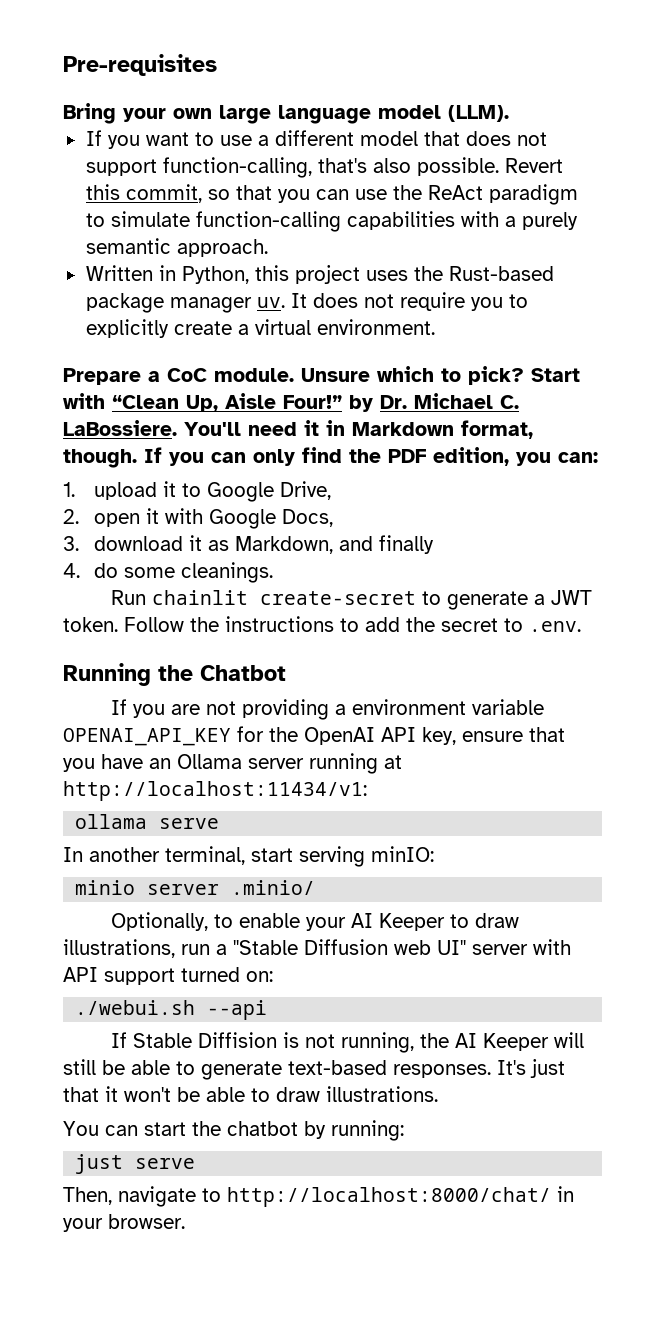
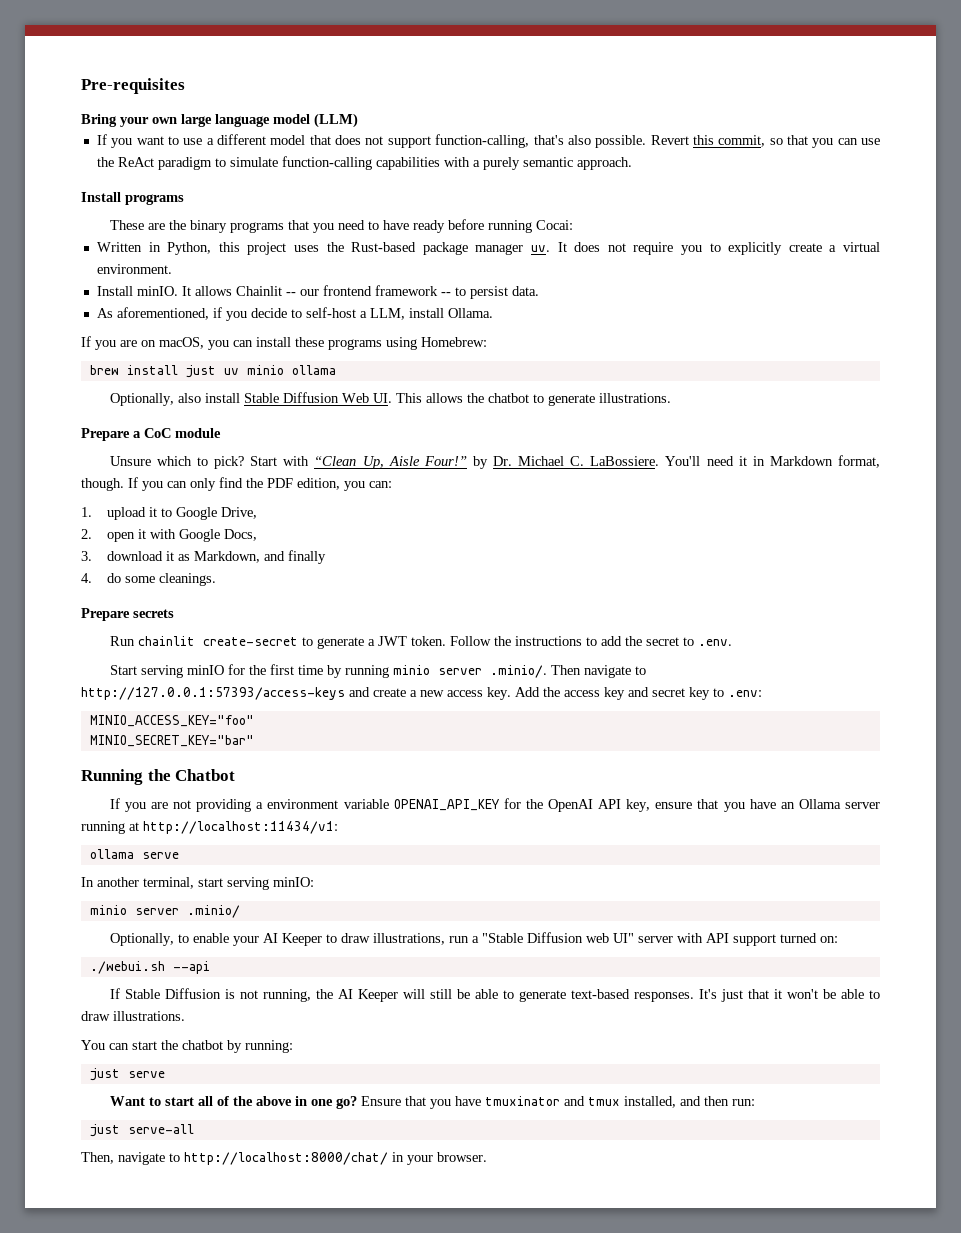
- Bring your own large language model (LLM).
+ Bring your own large language model (LLM)
+ Install programs
+ These are the binary programs that you need to have ready before running Cocai:
+ Install minIO. It allows Chainlit -- our frontend framework -- to persist data.
+ As aforementioned, if you decide to self-host a LLM, install Ollama.
+ If you are on macOS, you can install these programs using Homebrew:
+ brew install just uv minio ollama
+ Optionally, also install Stable Diffusion Web UI. This allows the chatbot to generate illustrations.
- Prepare a CoC module. Unsure which to pick?
+ Prepare a CoC module
+ Unsure which to pick?
+ Prepare secrets
+ Start serving minIO for the first time by running minio server .minio/. Then navigate to http://127.0.0.1:57393/access-keys and create a new access key. Add the access key and secret key to .env:
+ MINIO_ACCESS_KEY="foo"
+ MINIO_SECRET_KEY="bar"
- If Stable Diffision is not running, the AI Keeper will still be able to generate text-based responses.
+ If Stable Diffusion is not running, the AI Keeper will still be able to generate text-based responses.
+ Want to start all of the above in one go? Ensure that you have tmuxinator and tmux installed, and then run:
+ just serve-all

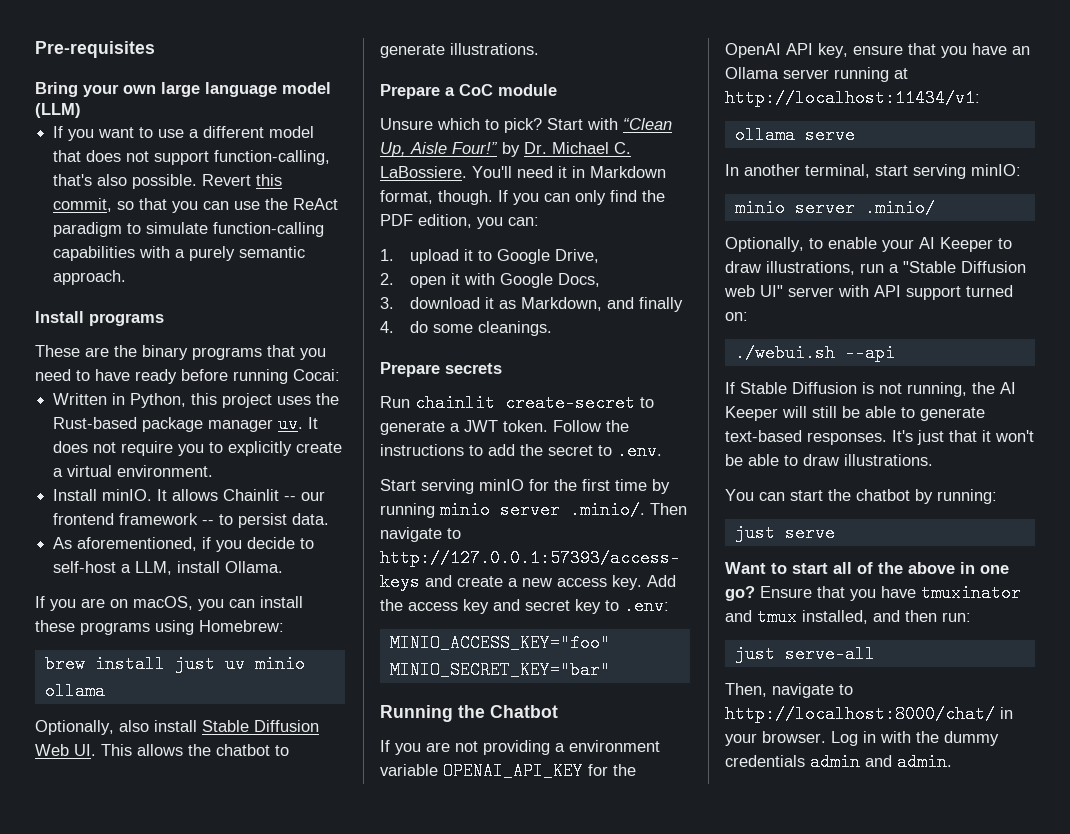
+ Log in with the dummy credentials admin and admin.

